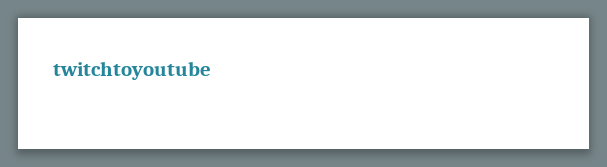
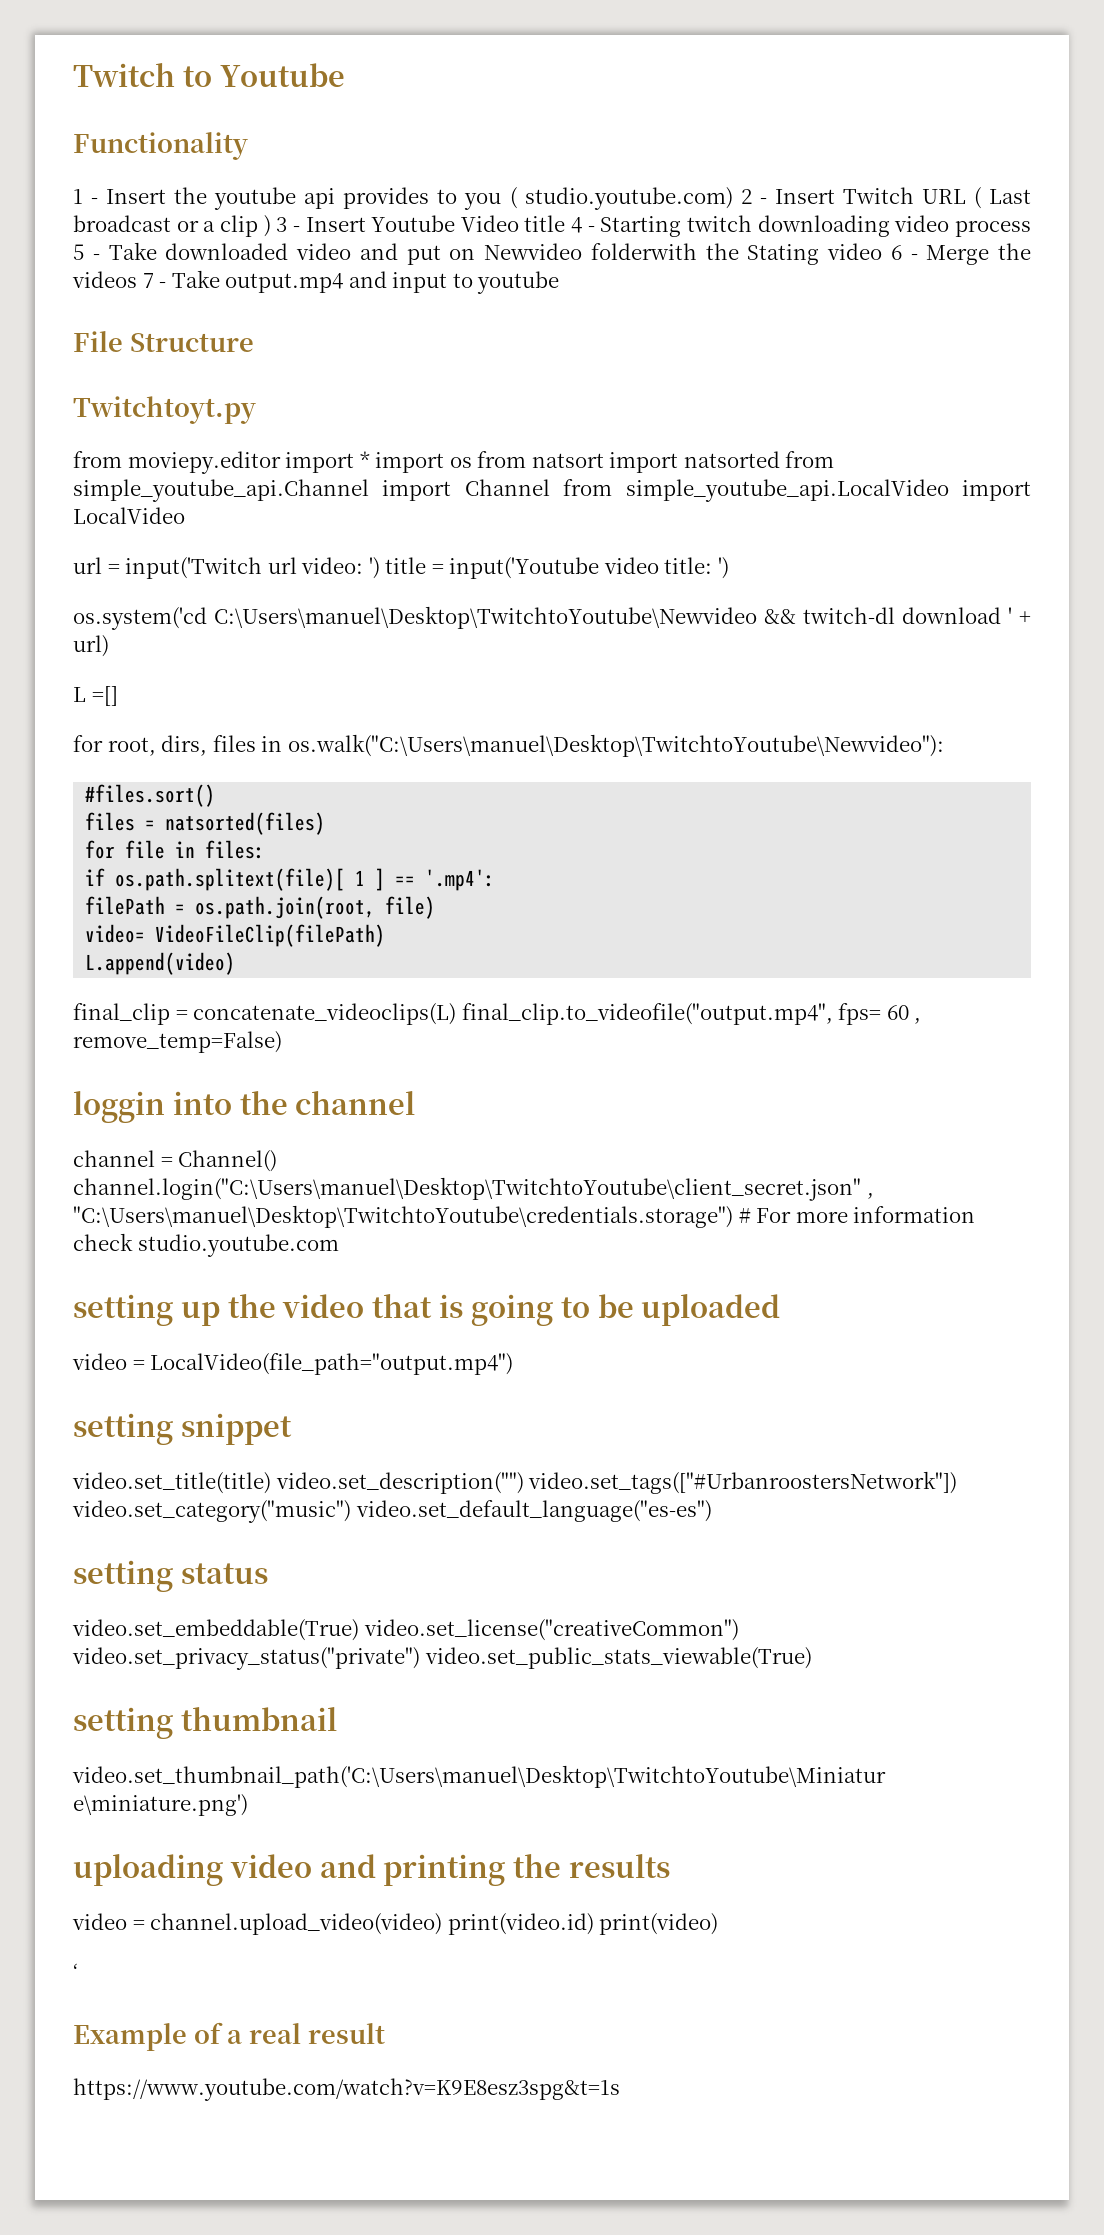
- twitchtoyoutube
+ Twitch to Youtube
+ Functionality
+ 1 - Insert the youtube api provides to you ( studio.youtube.com) 2 - Insert Twitch URL ( Last broadcast or a clip ) 3 - Insert Youtube Video title 4 - Starting twitch downloading video process 5 - Take downloaded video and put on Newvideo folderwith the Stating video 6 - Merge the videos 7 - Take output.mp4 and input to youtube
+ File Structure
+ Twitchtoyt.py
+ from moviepy.editor import * import os from natsort import natsorted from simple_youtube_api.Channel import Channel from simple_youtube_api.LocalVideo import LocalVideo
+ url = input('Twitch url video: ') title = input('Youtube video title: ')
+ os.system('cd C:\Users\manuel\Desktop\TwitchtoYoutube\Newvideo && twitch-dl download ' + url)
+ L =[]
+ for root, dirs, files in os.walk("C:\Users\manuel\Desktop\TwitchtoYoutube\Newvideo"):
+ #files.sort()
+ files = natsorted(files)
+ for file in files:
+ if os.path.splitext(file)[ 1 ] == '.mp4':
+ filePath = os.path.join(root, file)
+ video= VideoFileClip(filePath)
+ L.append(video)
+ final_clip = concatenate_videoclips(L) final_clip.to_videofile("output.mp4", fps= 60 , remove_temp=False)
+ loggin into the channel
+ channel = Channel() channel.login("C:\Users\manuel\Desktop\TwitchtoYoutube\client_secret.json" , "C:\Users\manuel\Desktop\TwitchtoYoutube\credentials.storage") # For more information check studio.youtube.com
+ setting up the video that is going to be uploaded
+ video = LocalVideo(file_path="output.mp4")
+ setting snippet
+ video.set_title(title) video.set_description("") video.set_tags(["#UrbanroostersNetwork"]) video.set_category("music") video.set_default_language("es-es")
+ setting status
+ video.set_embeddable(True) video.set_license("creativeCommon") video.set_privacy_status("private") video.set_public_stats_viewable(True)
+ setting thumbnail
+ video.set_thumbnail_path('C:\Users\manuel\Desktop\TwitchtoYoutube\Miniatur e\miniature.png')
+ uploading video and printing the results
+ video = channel.upload_video(video) print(video.id) print(video)
+ ‘
+ Example of a real result
+ https://www.youtube.com/watch?v=K9E8esz3spg&t=1s

